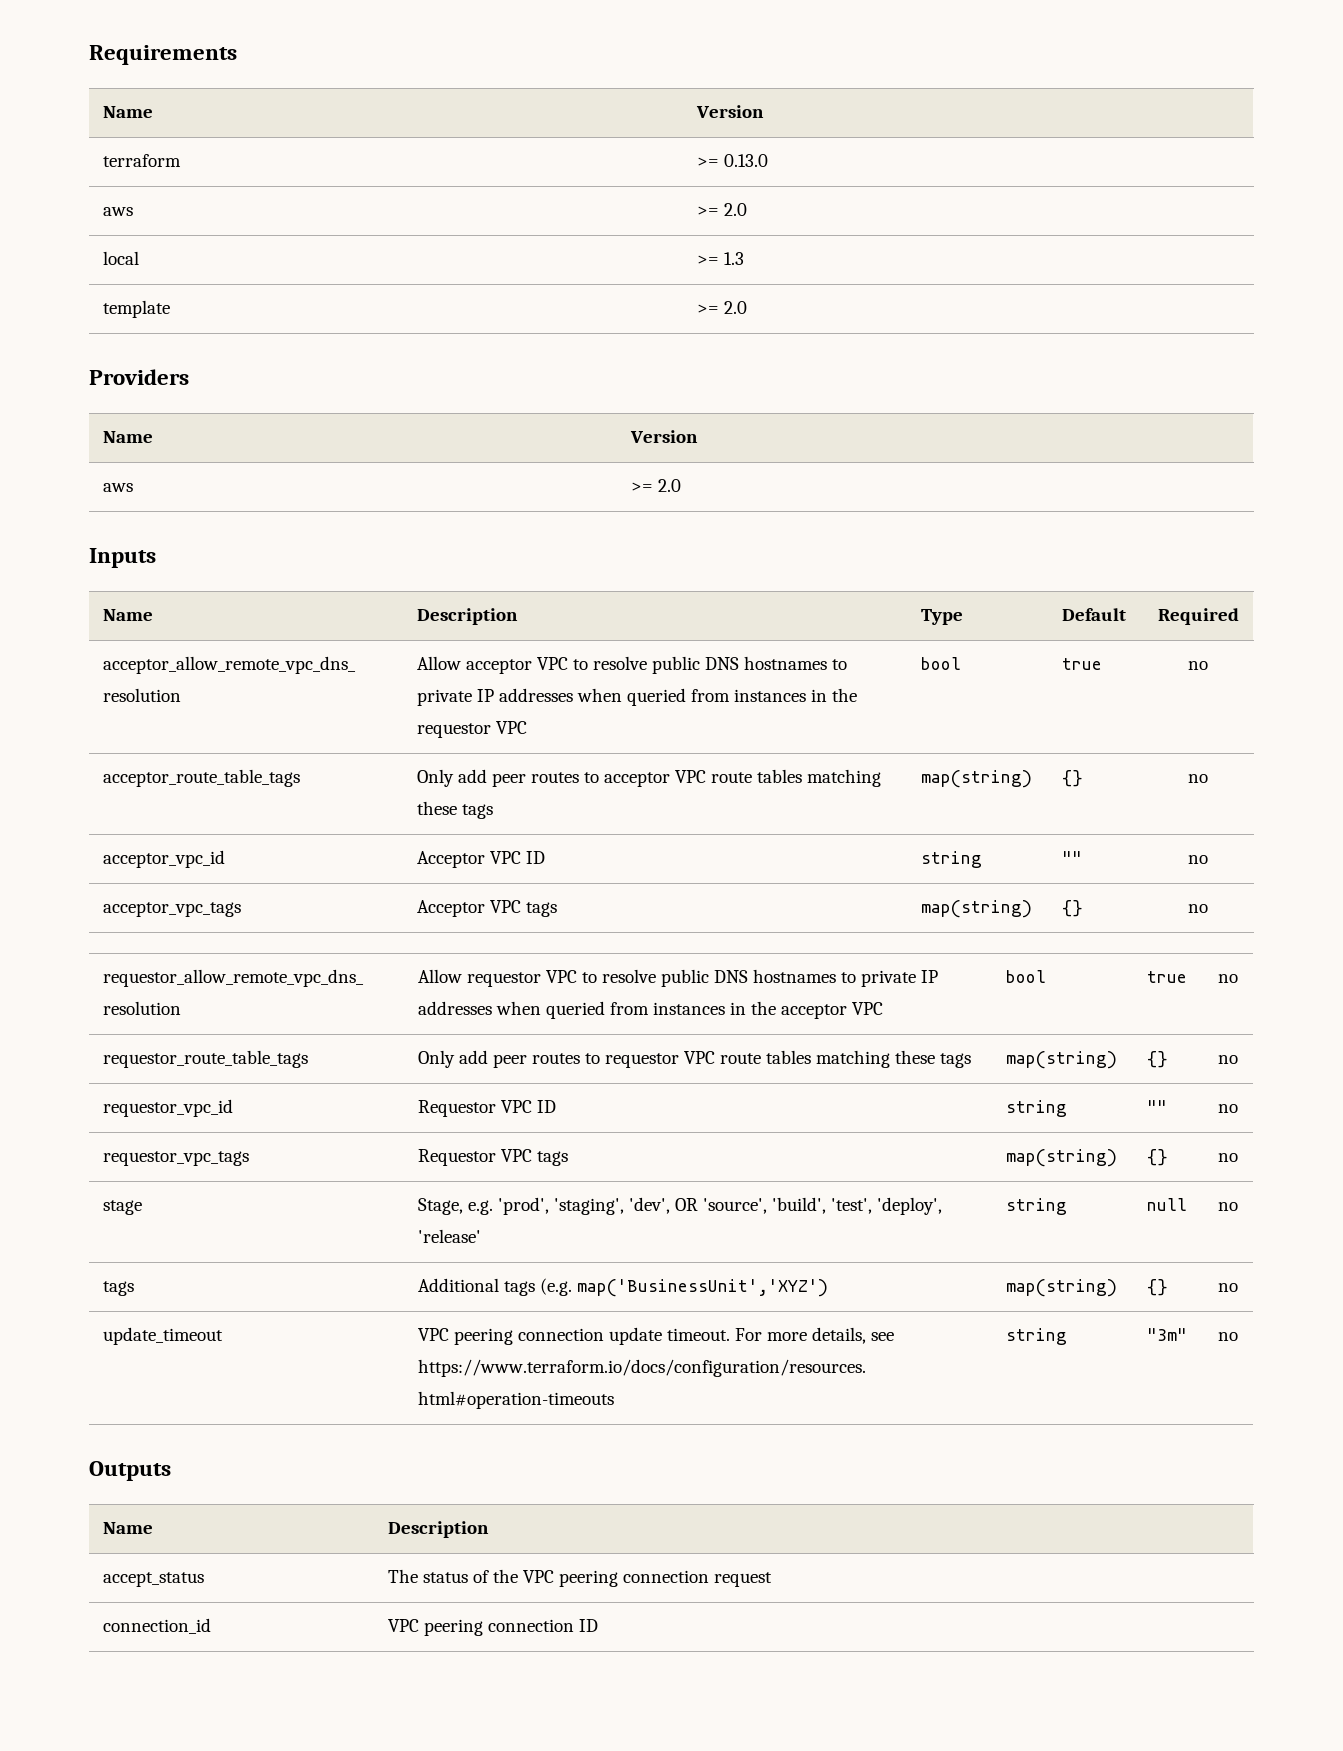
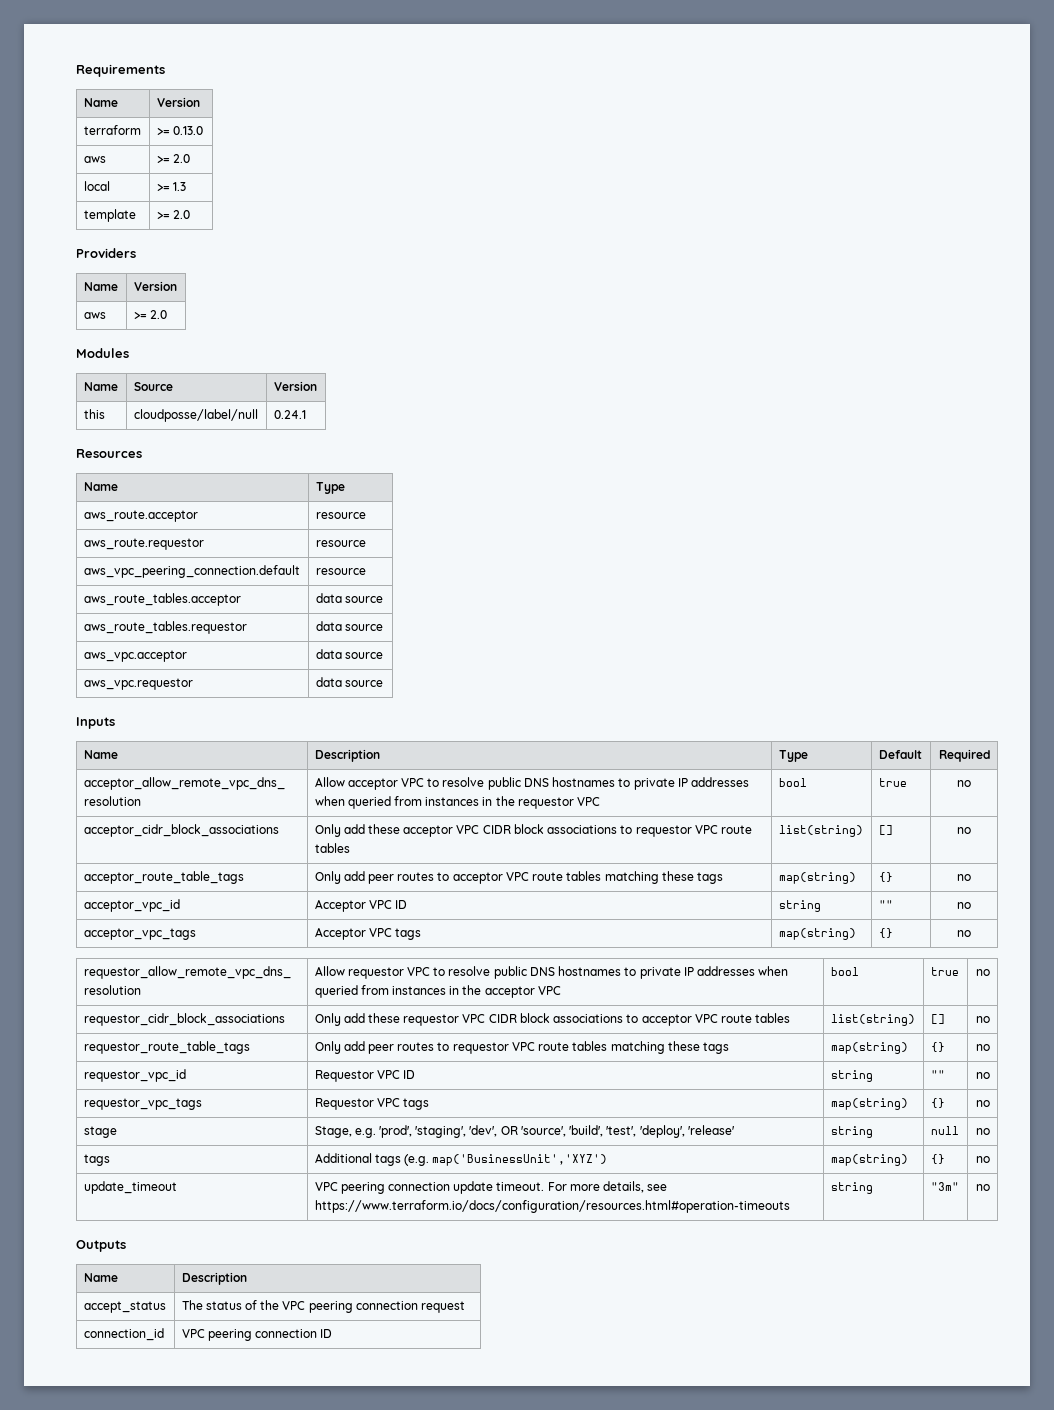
+ Modules
+ Name | Source | Version
+ this | cloudposse/label/null | 0.24.1
+ Resources
+ Name | Type
+ aws_route.acceptor | resource
+ aws_route.requestor | resource
+ aws_vpc_peering_connection.default | resource
+ aws_route_tables.acceptor | data source
+ aws_route_tables.requestor | data source
+ aws_vpc.acceptor | data source
+ aws_vpc.requestor | data source
+ acceptor_cidr_block_associations | Only add these acceptor VPC CIDR block associations to requestor VPC route tables | list(string) | [] | no
+ requestor_cidr_block_associations | Only add these requestor VPC CIDR block associations to acceptor VPC route tables | list(string) | [] | no

